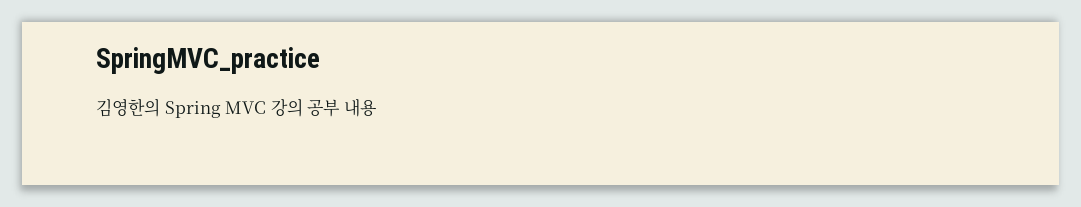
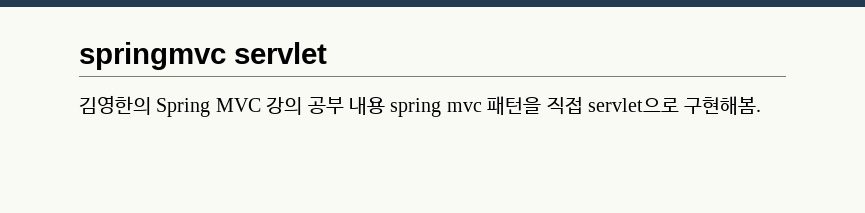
- SpringMVC_practice
+ springmvc servlet
- 김영한의 Spring MVC 강의 공부 내용
+ 김영한의 Spring MVC 강의 공부 내용 spring mvc 패턴을 직접 servlet으로 구현해봄.

